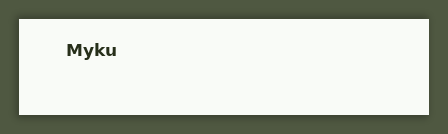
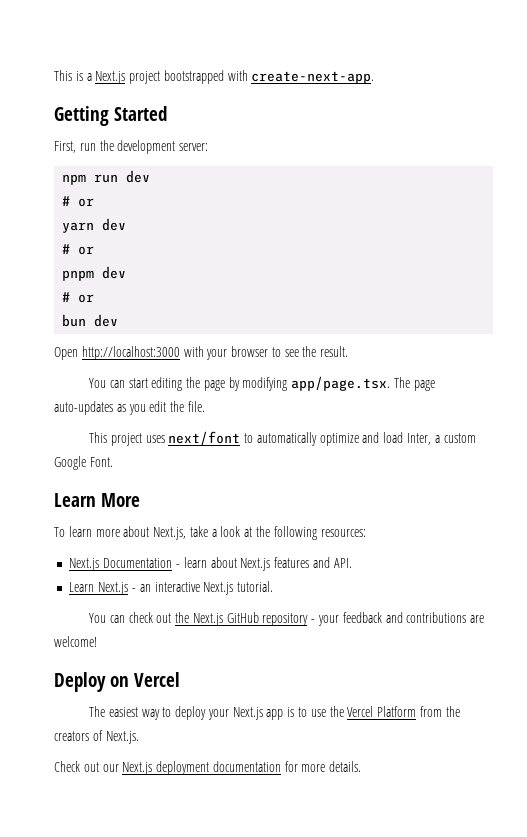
- Myku
+ This is a Next.js project bootstrapped with create-next-app.
+ Getting Started
+ First, run the development server:
+ npm run dev
+ # or
+ yarn dev
+ # or
+ pnpm dev
+ # or
+ bun dev
+ Open http://localhost:3000 with your browser to see the result.
+ You can start editing the page by modifying app/page.tsx. The page auto-updates as you edit the file.
+ This project uses next/font to automatically optimize and load Inter, a custom Google Font.
+ Learn More
+ To learn more about Next.js, take a look at the following resources:
+ Next.js Documentation - learn about Next.js features and API.
+ Learn Next.js - an interactive Next.js tutorial.
+ You can check out the Next.js GitHub repository - your feedback and contributions are welcome!
+ Deploy on Vercel
+ The easiest way to deploy your Next.js app is to use the Vercel Platform from the creators of Next.js.
+ Check out our Next.js deployment documentation for more details.

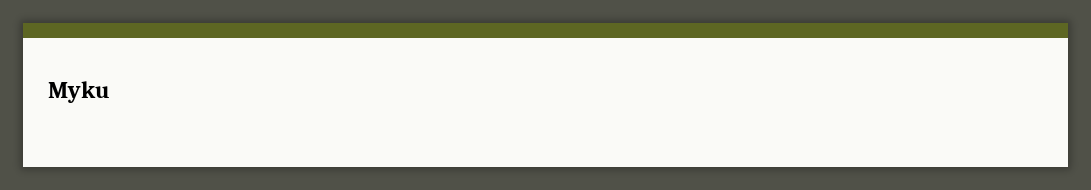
- This is a Next.js project bootstrapped with create-next-app.
- Getting Started
- First, run the development server:
- npm run dev
- # or
- yarn dev
- # or
- pnpm dev
- # or
- bun dev
- Open http://localhost:3000 with your browser to see the result.
- You can start editing the page by modifying app/page.tsx. The page auto-updates as you edit the file.
- This project uses next/font to automatically optimize and load Inter, a custom Google Font.
- Learn More
- To learn more about Next.js, take a look at the following resources:
- Next.js Documentation - learn about Next.js features and API.
- Learn Next.js - an interactive Next.js tutorial.
- You can check out the Next.js GitHub repository - your feedback and contributions are welcome!
- Deploy on Vercel
- The easiest way to deploy your Next.js app is to use the Vercel Platform from the creators of Next.js.
- Check out our Next.js deployment documentation for more details.
+ Myku

